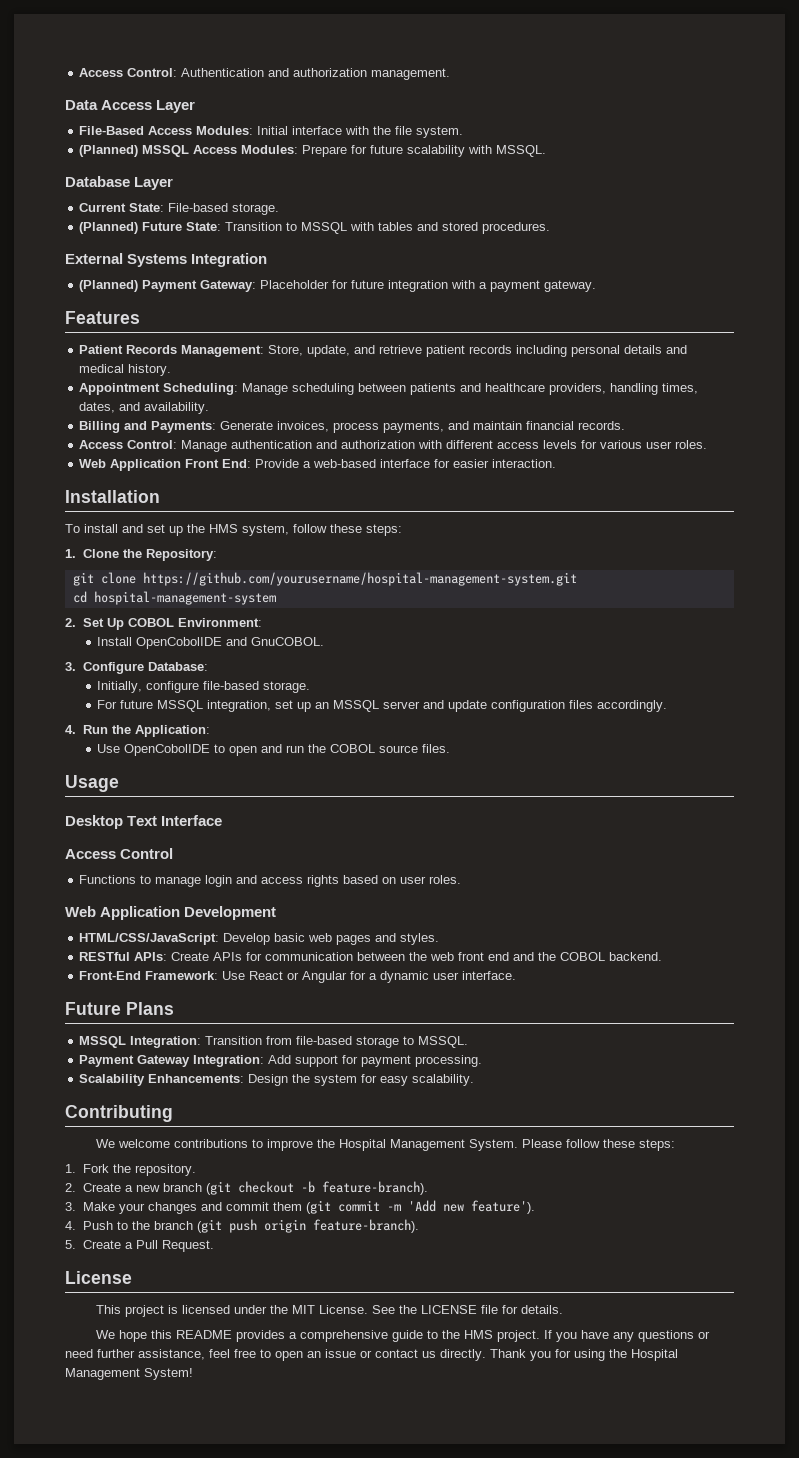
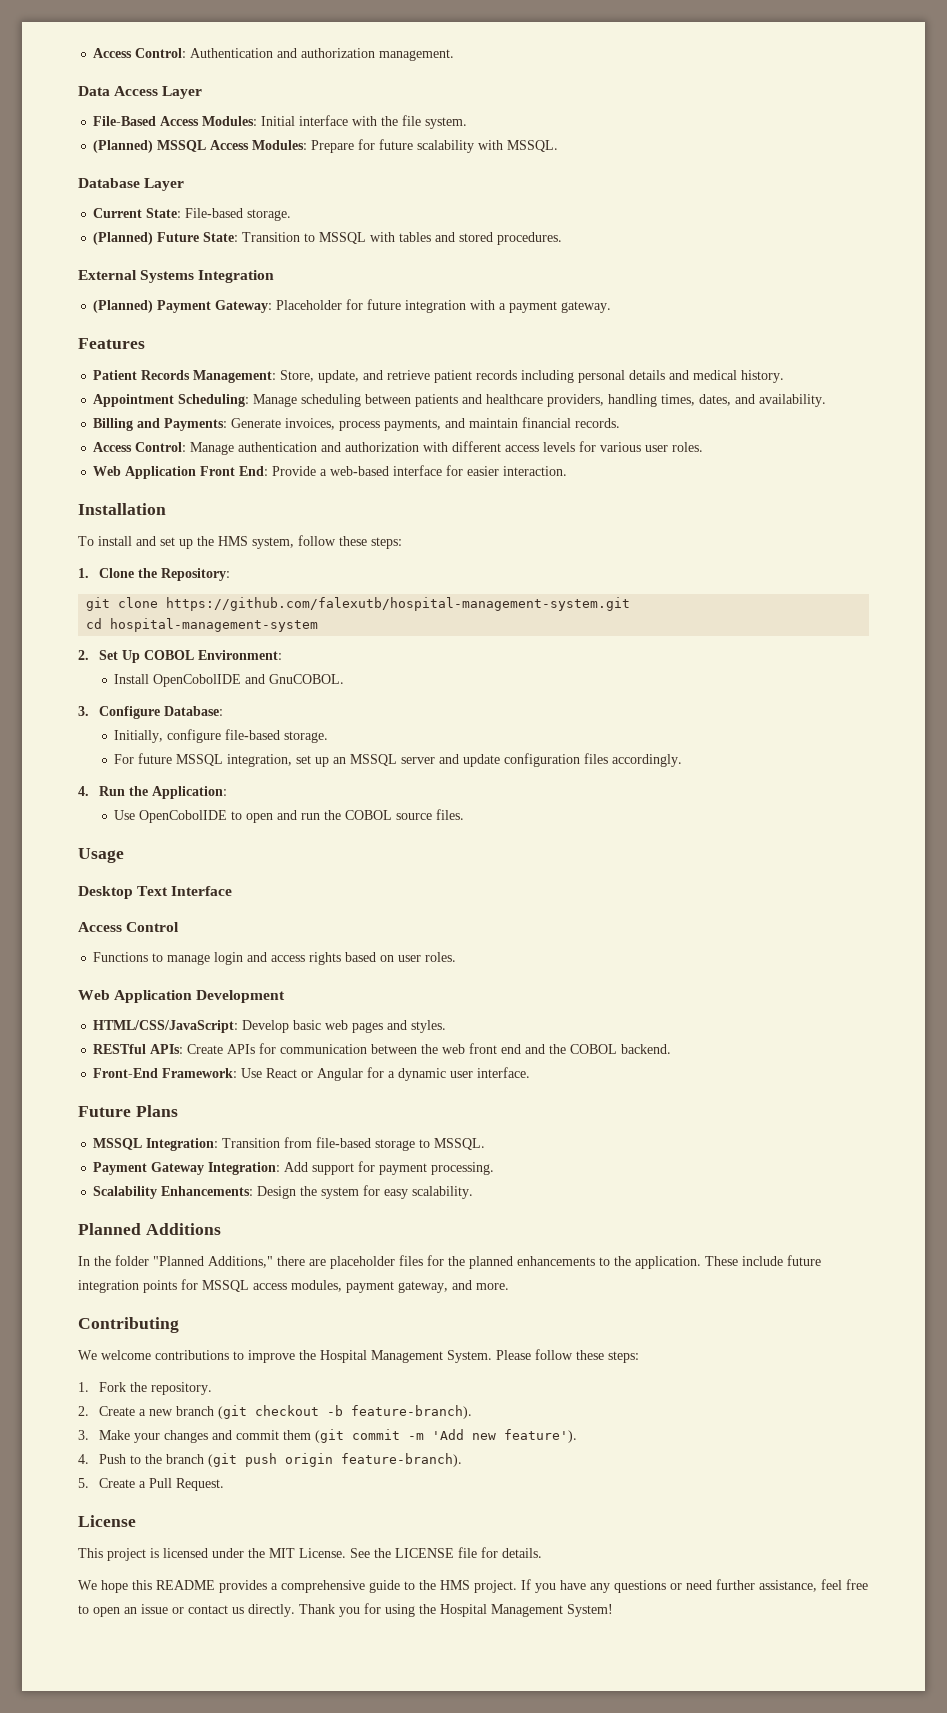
- git clone https://github.com/yourusername/hospital-management-system.git
+ git clone https://github.com/falexutb/hospital-management-system.git
+ Planned Additions
+ In the folder "Planned Additions," there are placeholder files for the planned enhancements to the application. These include future integration points for MSSQL access modules, payment gateway, and more.

